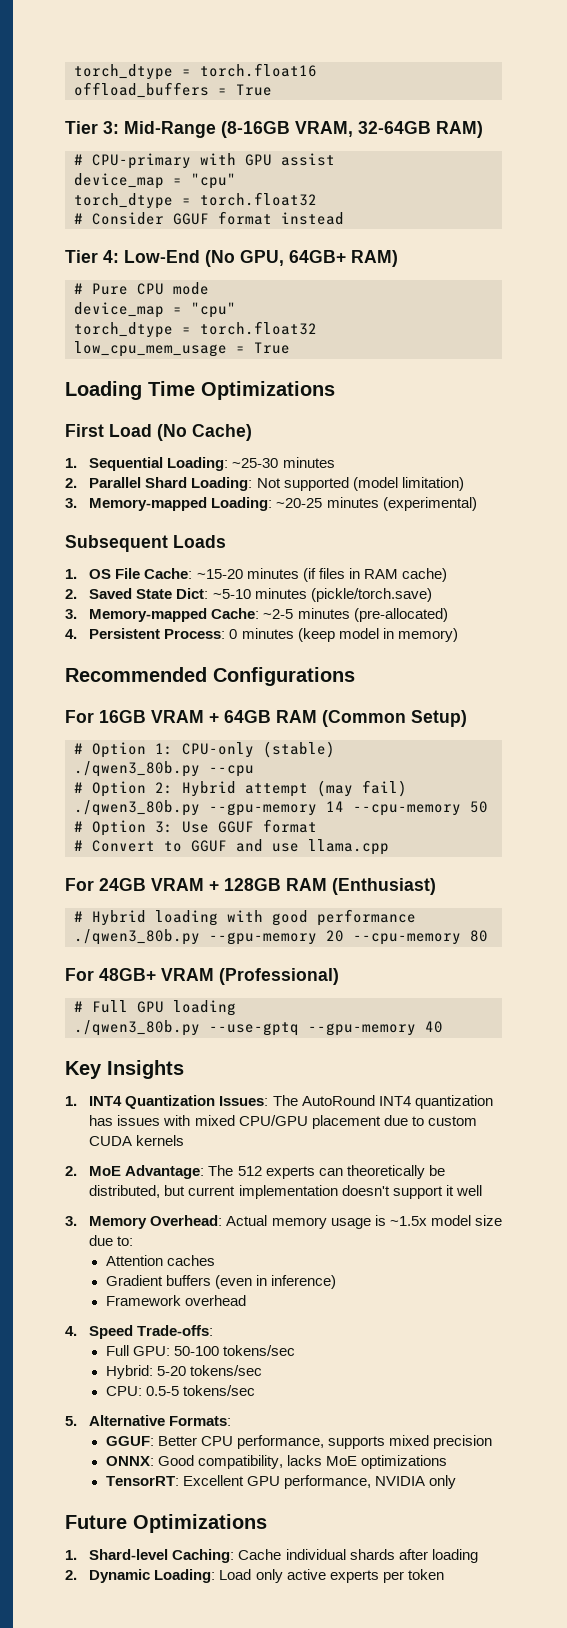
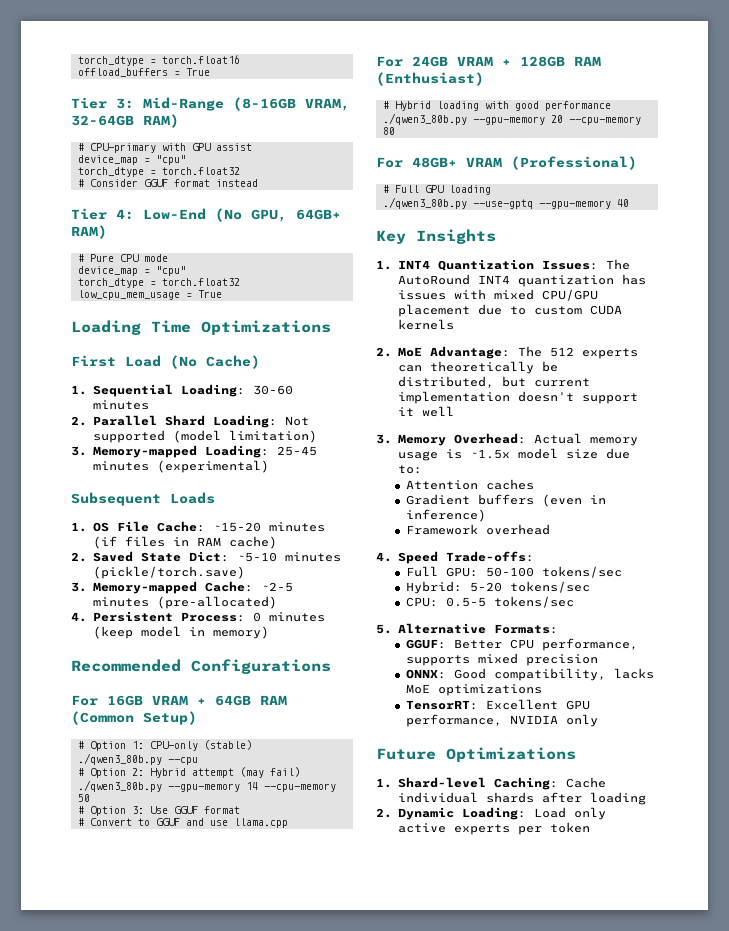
- 1. Sequential Loading: ~25-30 minutes
+ 1. Sequential Loading: 30-60 minutes
- 3. Memory-mapped Loading: ~20-25 minutes (experimental)
+ 3. Memory-mapped Loading: 25-45 minutes (experimental)

